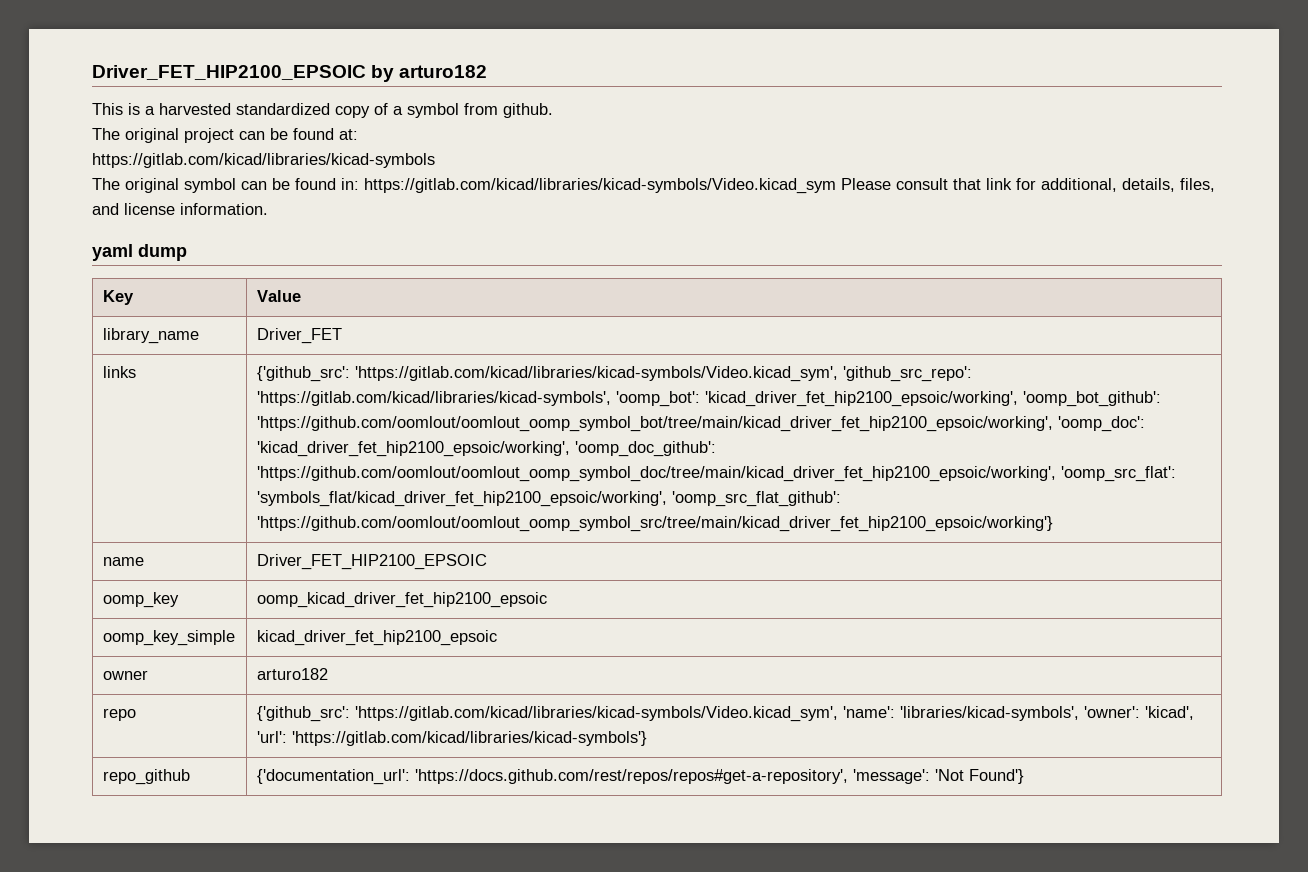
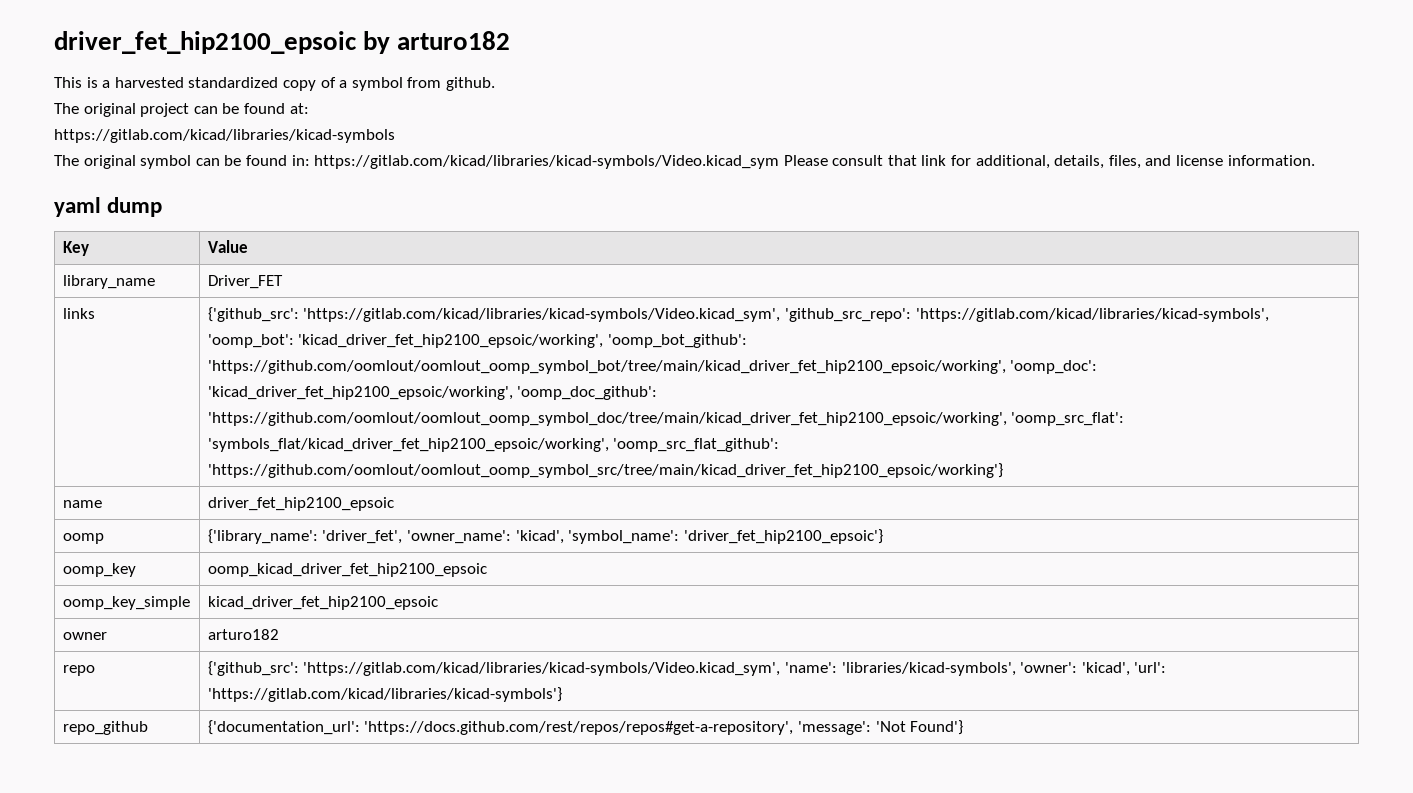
- Driver_FET_HIP2100_EPSOIC by arturo182
+ driver_fet_hip2100_epsoic by arturo182
- name | Driver_FET_HIP2100_EPSOIC
+ name | driver_fet_hip2100_epsoic
+ oomp | {'library_name': 'driver_fet', 'owner_name': 'kicad', 'symbol_name': 'driver_fet_hip2100_epsoic'}

